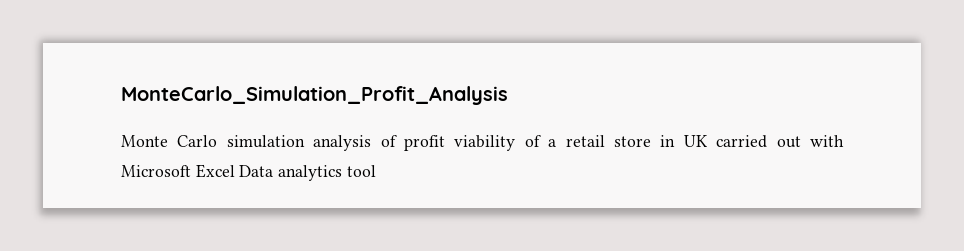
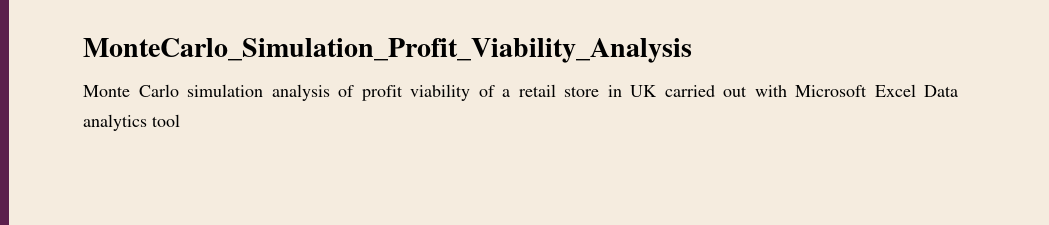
- MonteCarlo_Simulation_Profit_Analysis
+ MonteCarlo_Simulation_Profit_Viability_Analysis

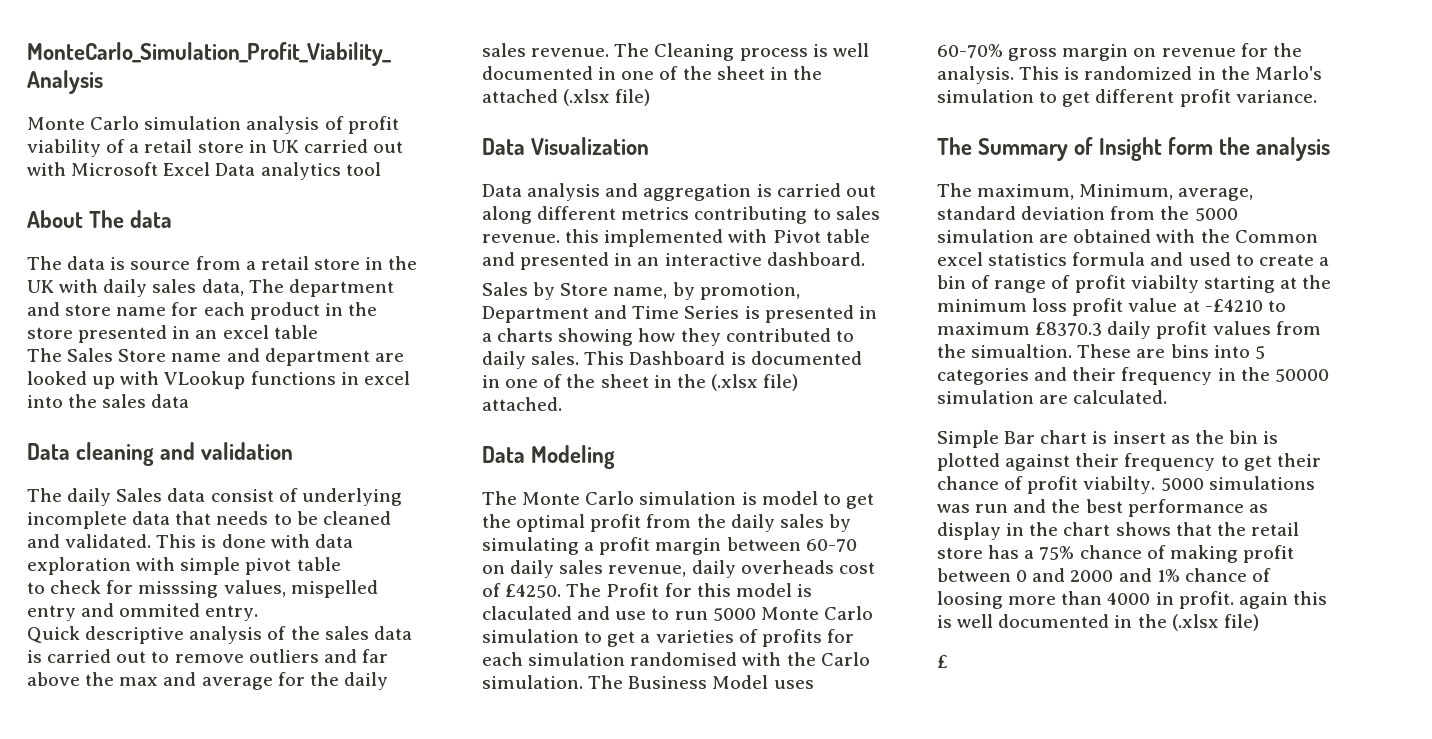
+ About The data
+ The data is source from a retail store in the UK with daily sales data, The department and store name for each product in the store presented in an excel table
+ The Sales Store name and department are looked up with VLookup functions in excel into the sales data
+ Data cleaning and validation
+ The daily Sales data consist of underlying incomplete data that needs to be cleaned and validated. This is done with data exploration with simple pivot table
+ to check for misssing values, mispelled entry and ommited entry.
+ Quick descriptive analysis of the sales data is carried out to remove outliers and far above the max and average for the daily sales revenue. The Cleaning process is well documented in one of the sheet in the attached (.xlsx file)
+ Data Visualization
+ Data analysis and aggregation is carried out along different metrics contributing to sales revenue. this implemented with Pivot table and presented in an interactive dashboard.
+ Sales by Store name, by promotion, Department and Time Series is presented in a charts showing how they contributed to daily sales. This Dashboard is documented in one of the sheet in the (.xlsx file) attached.
+ Data Modeling
+ The Monte Carlo simulation is model to get the optimal profit from the daily sales by simulating a profit margin between 60-70 on daily sales revenue, daily overheads cost of £4250. The Profit for this model is claculated and use to run 5000 Monte Carlo simulation to get a varieties of profits for each simulation randomised with the Carlo simulation. The Business Model uses 60-70% gross margin on revenue for the analysis. This is randomized in the Marlo's simulation to get different profit variance.
+ The Summary of Insight form the analysis
+ The maximum, Minimum, average, standard deviation from the 5000 simulation are obtained with the Common excel statistics formula and used to create a bin of range of profit viabilty starting at the minimum loss profit value at -£4210 to maximum £8370.3 daily profit values from the simualtion. These are bins into 5 categories and their frequency in the 50000 simulation are calculated.
+ Simple Bar chart is insert as the bin is plotted against their frequency to get their chance of profit viabilty. 5000 simulations was run and the best performance as display in the chart shows that the retail store has a 75% chance of making profit between 0 and 2000 and 1% chance of loosing more than 4000 in profit. again this is well documented in the (.xlsx file)
+ £

